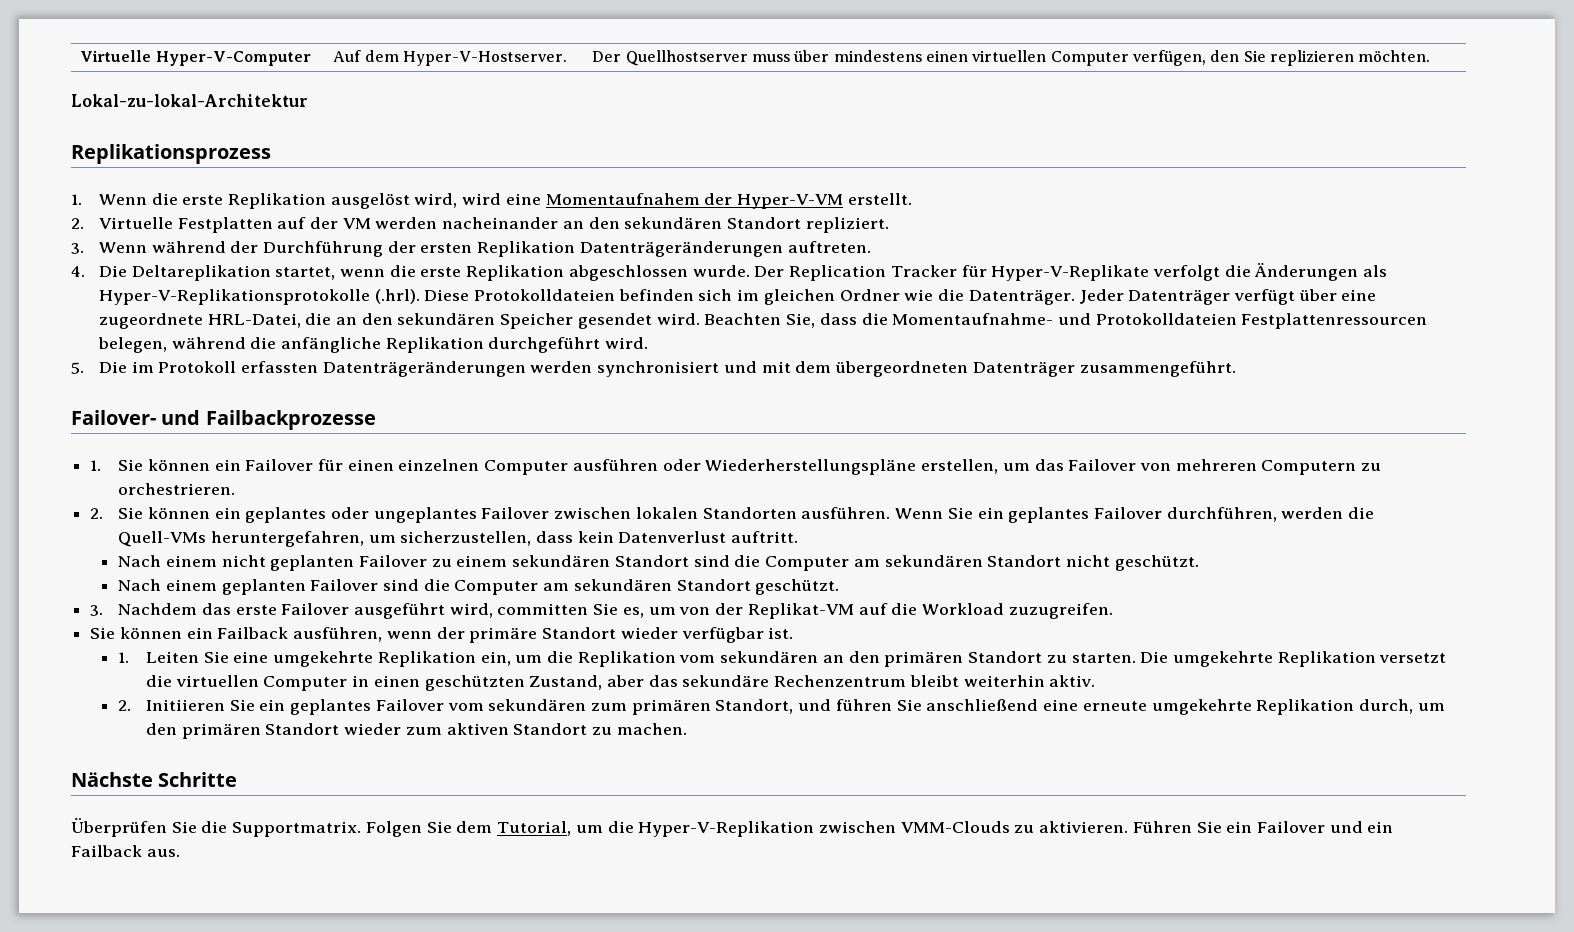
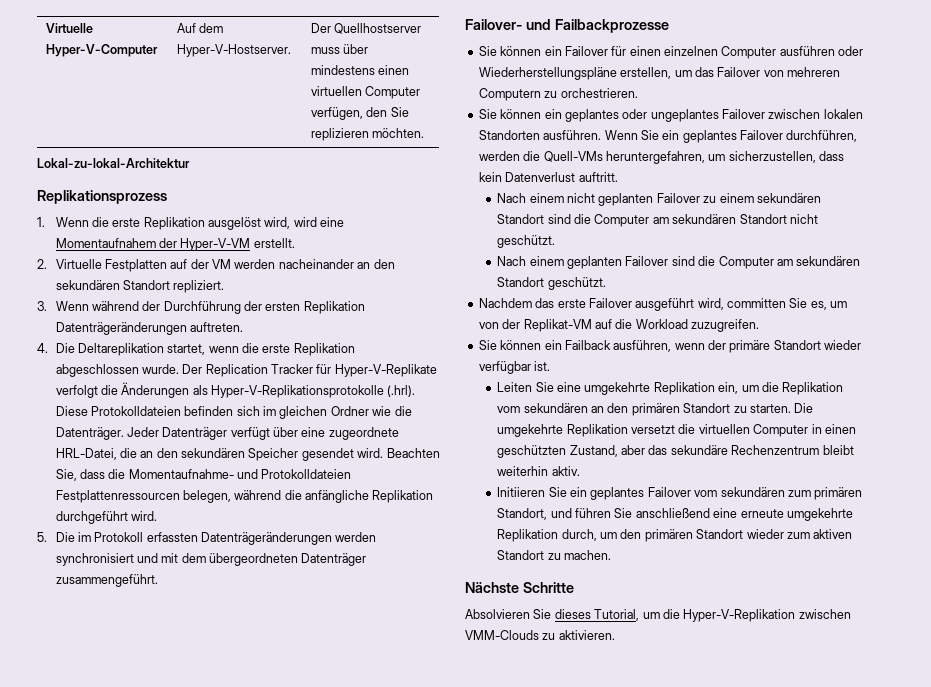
- 1. Sie können ein Failover für einen einzelnen Computer ausführen oder Wiederherstellungspläne erstellen, um das Failover von mehreren Computern zu orchestrieren.
+ Sie können ein Failover für einen einzelnen Computer ausführen oder Wiederherstellungspläne erstellen, um das Failover von mehreren Computern zu orchestrieren.
- 2. Sie können ein geplantes oder ungeplantes Failover zwischen lokalen Standorten ausführen.
+ Sie können ein geplantes oder ungeplantes Failover zwischen lokalen Standorten ausführen.
- 3. Nachdem das erste Failover ausgeführt wird, committen Sie es, um von der Replikat-VM auf die Workload zuzugreifen.
+ Nachdem das erste Failover ausgeführt wird, committen Sie es, um von der Replikat-VM auf die Workload zuzugreifen.
- 1. Leiten Sie eine umgekehrte Replikation ein, um die Replikation vom sekundären an den primären Standort zu starten.
+ Leiten Sie eine umgekehrte Replikation ein, um die Replikation vom sekundären an den primären Standort zu starten.
- 2. Initiieren Sie ein geplantes Failover vom sekundären zum primären Standort, und führen Sie anschließend eine erneute umgekehrte Replikation durch, um den primären Standort wieder zum aktiven Standort zu machen.
+ Initiieren Sie ein geplantes Failover vom sekundären zum primären Standort, und führen Sie anschließend eine erneute umgekehrte Replikation durch, um den primären Standort wieder zum aktiven Standort zu machen.
- Überprüfen Sie die Supportmatrix. Folgen Sie dem Tutorial, um die Hyper-V-Replikation zwischen VMM-Clouds zu aktivieren. Führen Sie ein Failover und ein Failback aus.
+ Absolvieren Sie dieses Tutorial, um die Hyper-V-Replikation zwischen VMM-Clouds zu aktivieren.

